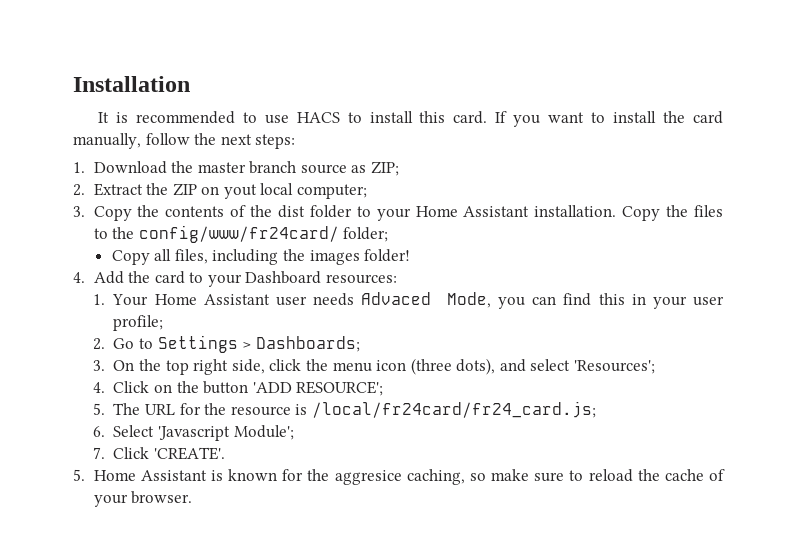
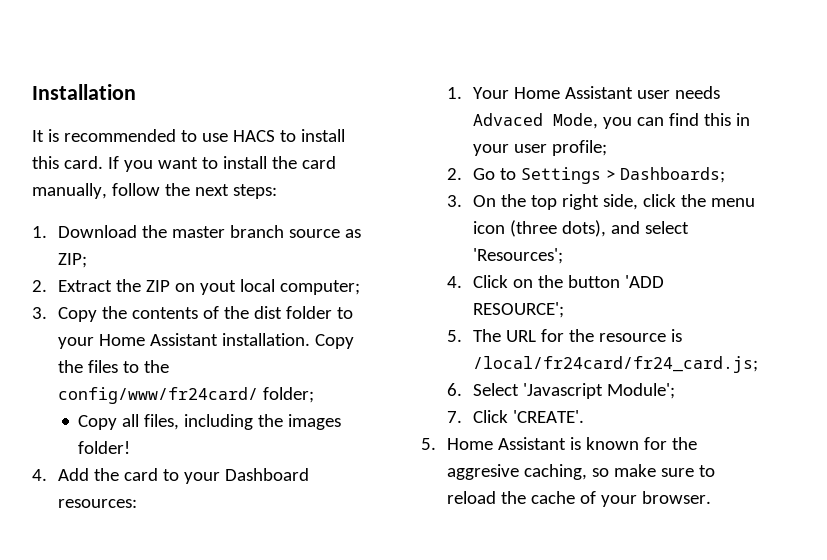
- 5. Home Assistant is known for the aggresice caching, so make sure to reload the cache of your browser.
+ 5. Home Assistant is known for the aggresive caching, so make sure to reload the cache of your browser.

